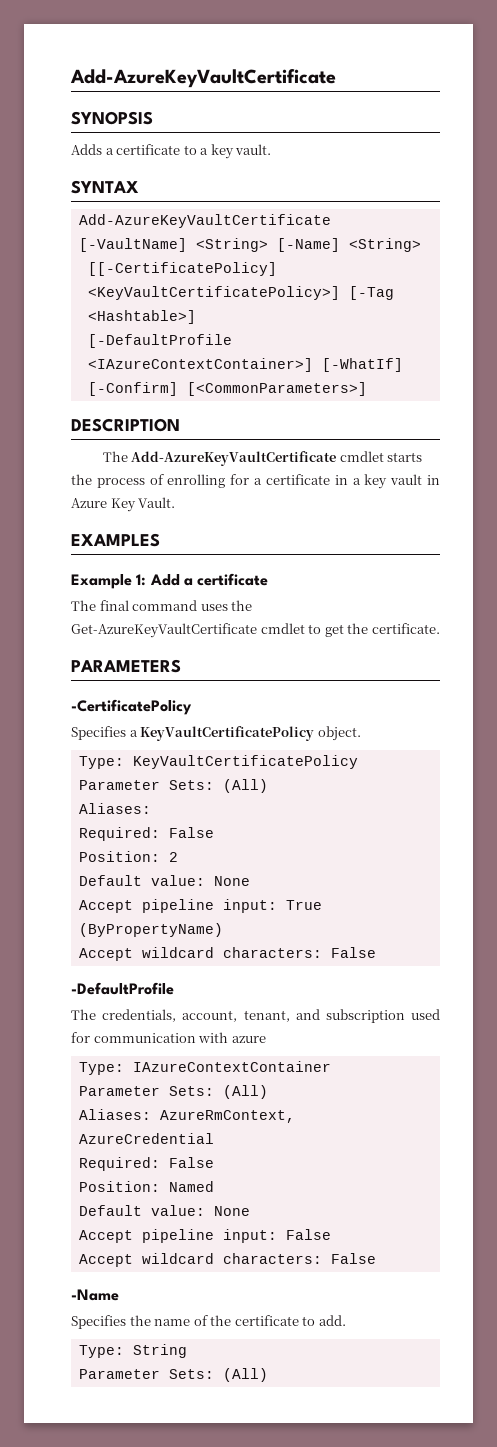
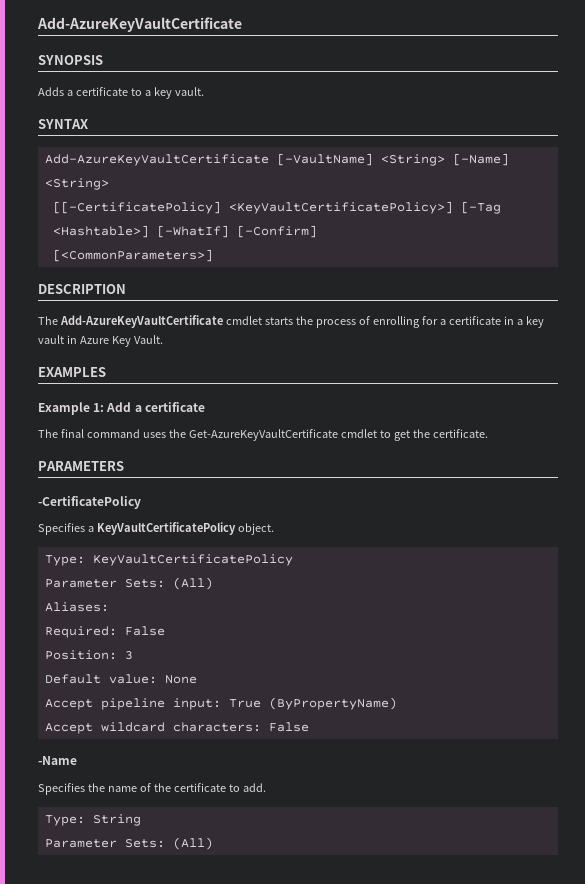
- [[-CertificatePolicy] <KeyVaultCertificatePolicy>] [-Tag <Hashtable>]
- [-DefaultProfile <IAzureContextContainer>] [-WhatIf] [-Confirm] [<CommonParameters>]
+ [[-CertificatePolicy] <KeyVaultCertificatePolicy>] [-Tag <Hashtable>] [-WhatIf] [-Confirm]
+ [<CommonParameters>]
- Position: 2
+ Position: 3
- -DefaultProfile
- The credentials, account, tenant, and subscription used for communication with azure
- Type: IAzureContextContainer
- Parameter Sets: (All)
- Aliases: AzureRmContext, AzureCredential
- Required: False
- Position: Named
- Default value: None
- Accept pipeline input: False
- Accept wildcard characters: False

